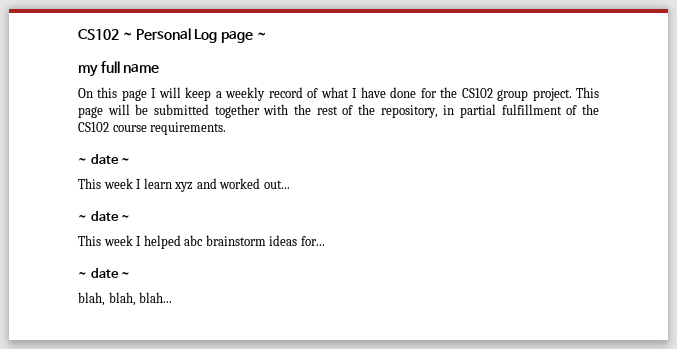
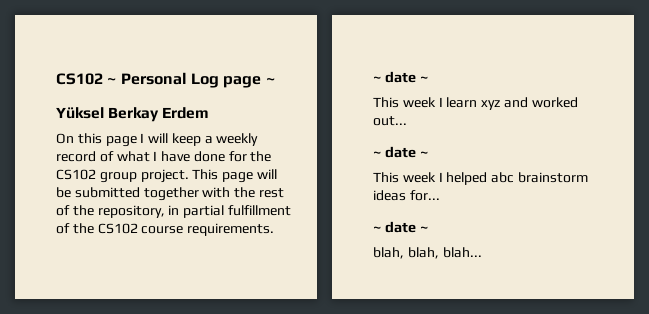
- my full name
+ Yüksel Berkay Erdem

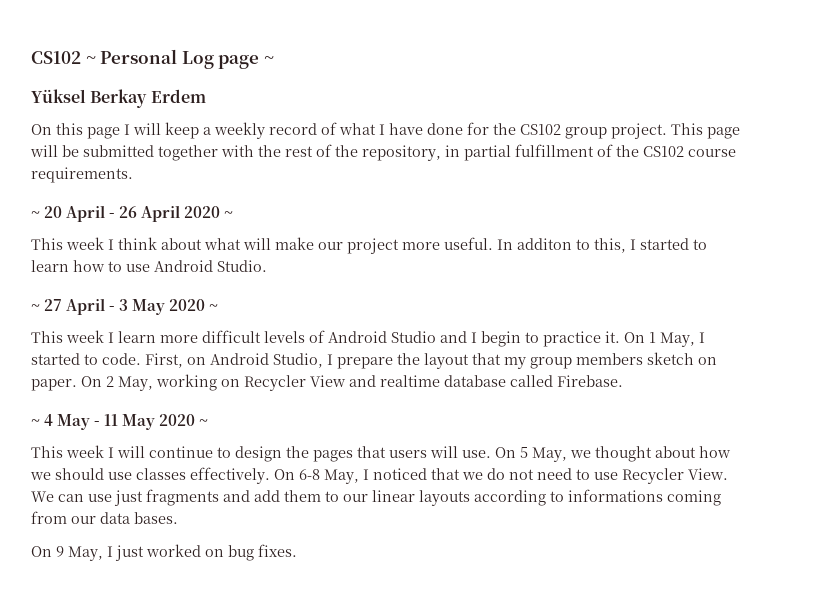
  This page will be submitted together with the rest of the repository, in partial fulfillment of the CS102 course requirements.
- ~ date ~
+ ~ 20 April - 26 April 2020 ~
+ This week I think about what will make our project more useful. In additon to this, I started to learn how to use Android Studio.
+ ~ 27 April - 3 May 2020 ~
- This week I learn xyz and worked out...
- ~ date ~
- This week I helped abc brainstorm ideas for...
- ~ date ~
- blah, blah, blah...
+ This week I learn more difficult levels of Android Studio and I begin to practice it. On 1 May, I started to code. First, on Android Studio, I prepare the layout that my group members sketch on paper. On 2 May, working on Recycler View and realtime database called Firebase.
+ ~ 4 May - 11 May 2020 ~
+ This week I will continue to design the pages that users will use. On 5 May, we thought about how we should use classes effectively. On 6-8 May, I noticed that we do not need to use Recycler View. We can use just fragments and add them to our linear layouts according to informations coming from our data bases.
+ On 9 May, I just worked on bug fixes.

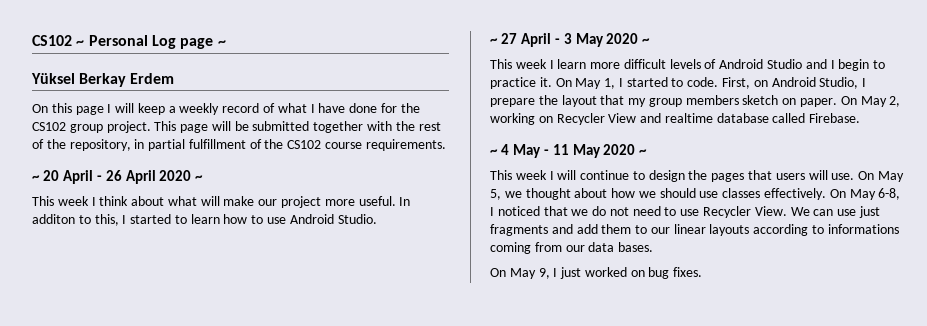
- On 1 May, I started to code.
+ On May 1, I started to code.
- On 2 May, working on Recycler View and realtime database called Firebase.
+ On May 2, working on Recycler View and realtime database called Firebase.
- On 5 May, we thought about how we should use classes effectively.
+ On May 5, we thought about how we should use classes effectively.
- On 6-8 May, I noticed that we do not need to use Recycler View.
+ On May 6-8, I noticed that we do not need to use Recycler View.
- On 9 May, I just worked on bug fixes.
+ On May 9, I just worked on bug fixes.

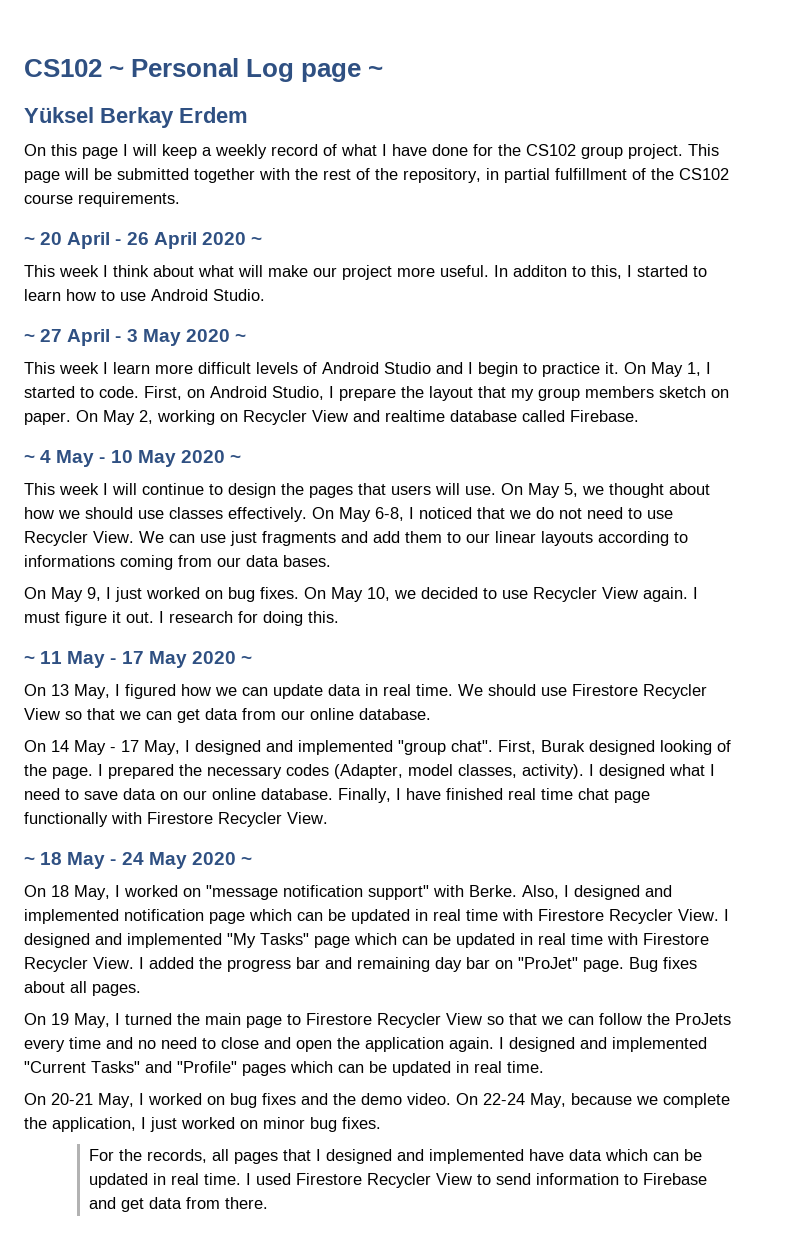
- ~ 4 May - 11 May 2020 ~
+ ~ 4 May - 10 May 2020 ~
+ On May 10, we decided to use Recycler View again. I must figure it out. I research for doing this.
+ ~ 11 May - 17 May 2020 ~
+ On 13 May, I figured how we can update data in real time. We should use Firestore Recycler View so that we can get data from our online database.
+ On 14 May - 17 May, I designed and implemented "group chat". First, Burak designed looking of the page. I prepared the necessary codes (Adapter, model classes, activity). I designed what I need to save data on our online database. Finally, I have finished real time chat page functionally with Firestore Recycler View.
+ ~ 18 May - 24 May 2020 ~
+ On 18 May, I worked on "message notification support" with Berke. Also, I designed and implemented notification page which can be updated in real time with Firestore Recycler View. I designed and implemented "My Tasks" page which can be updated in real time with Firestore Recycler View. I added the progress bar and remaining day bar on "ProJet" page. Bug fixes about all pages.
+ On 19 May, I turned the main page to Firestore Recycler View so that we can follow the ProJets every time and no need to close and open the application again. I designed and implemented "Current Tasks" and "Profile" pages which can be updated in real time.
+ On 20-21 May, I worked on bug fixes and the demo video. On 22-24 May, because we complete the application, I just worked on minor bug fixes.
+ For the records, all pages that I designed and implemented have data which can be updated in real time. I used Firestore Recycler View to send information to Firebase and get data from there.

